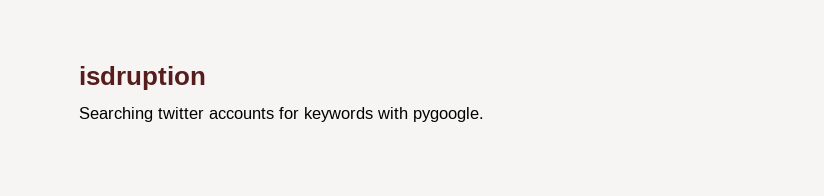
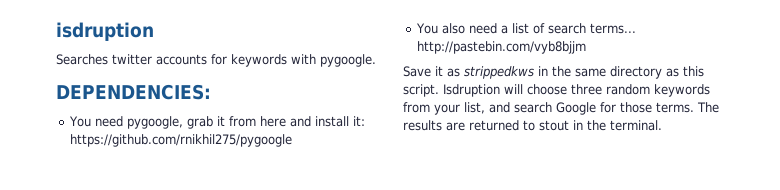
- Searching twitter accounts for keywords with pygoogle.
+ Searches twitter accounts for keywords with pygoogle.
+ DEPENDENCIES:
+ You need pygoogle, grab it from here and install it: https://github.com/rnikhil275/pygoogle
+ You also need a list of search terms... http://pastebin.com/vyb8bjjm
+ Save it as strippedkws in the same directory as this script. Isdruption will choose three random keywords from your list, and search Google for those terms. The results are returned to stout in the terminal.

